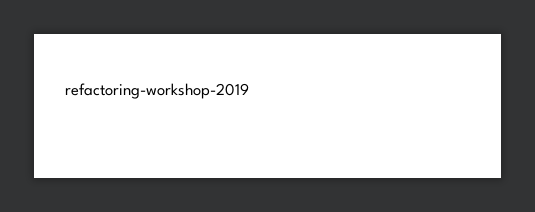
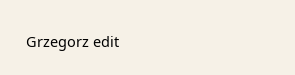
- refactoring-workshop-2019
+ Grzegorz edit

